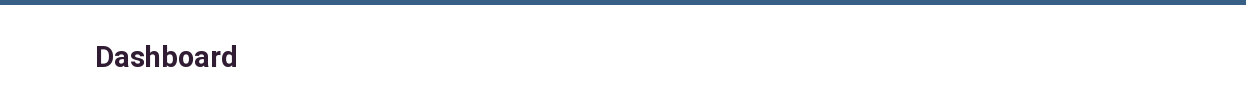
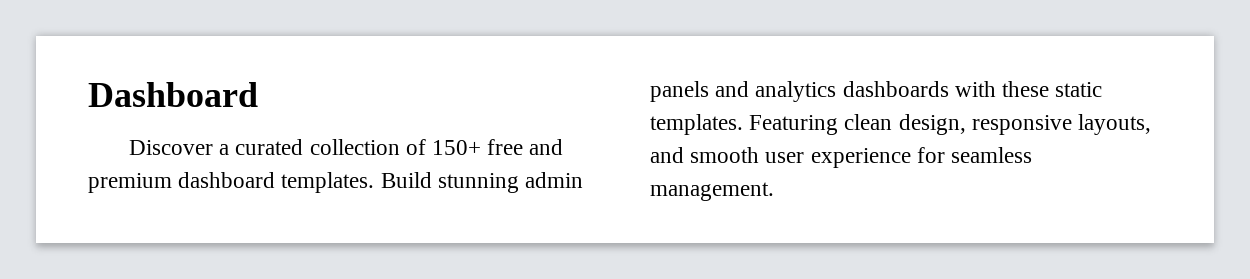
+ Discover a curated collection of 150+ free and premium dashboard templates. Build stunning admin panels and analytics dashboards with these static templates. Featuring clean design, responsive layouts, and smooth user experience for seamless management.

